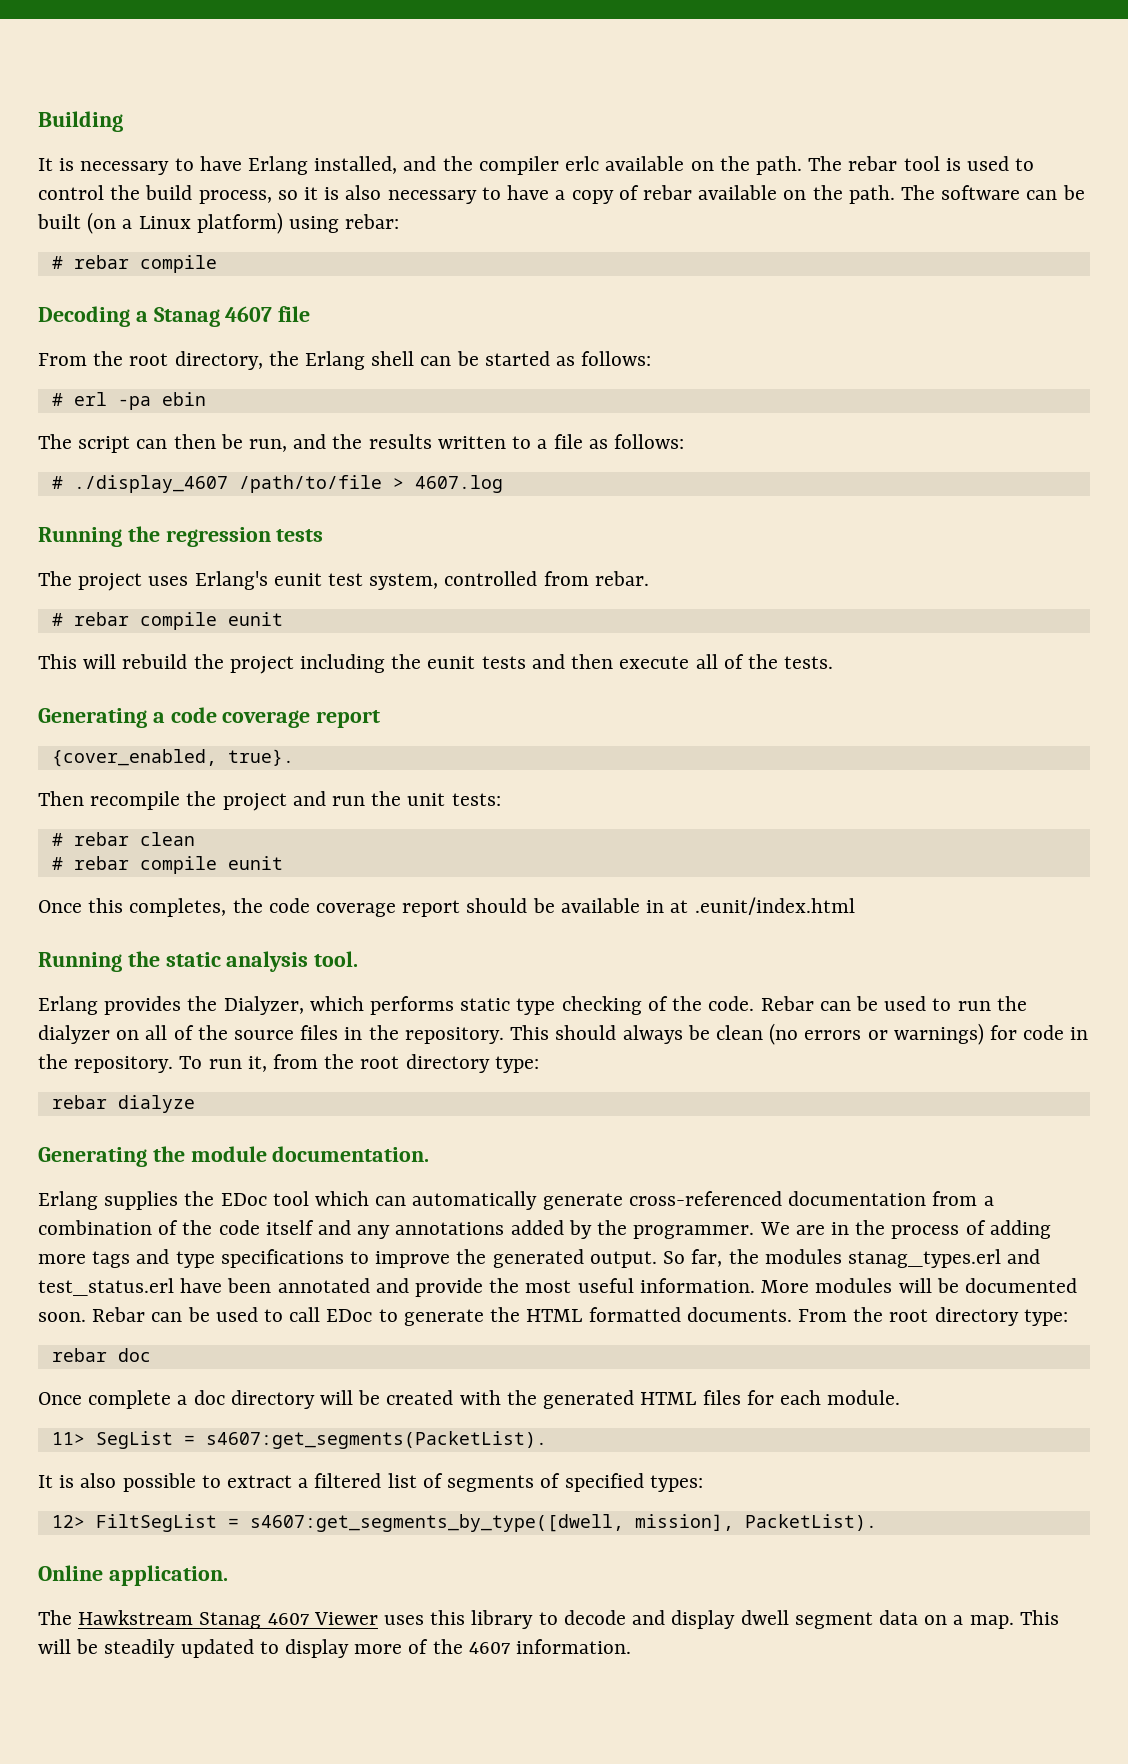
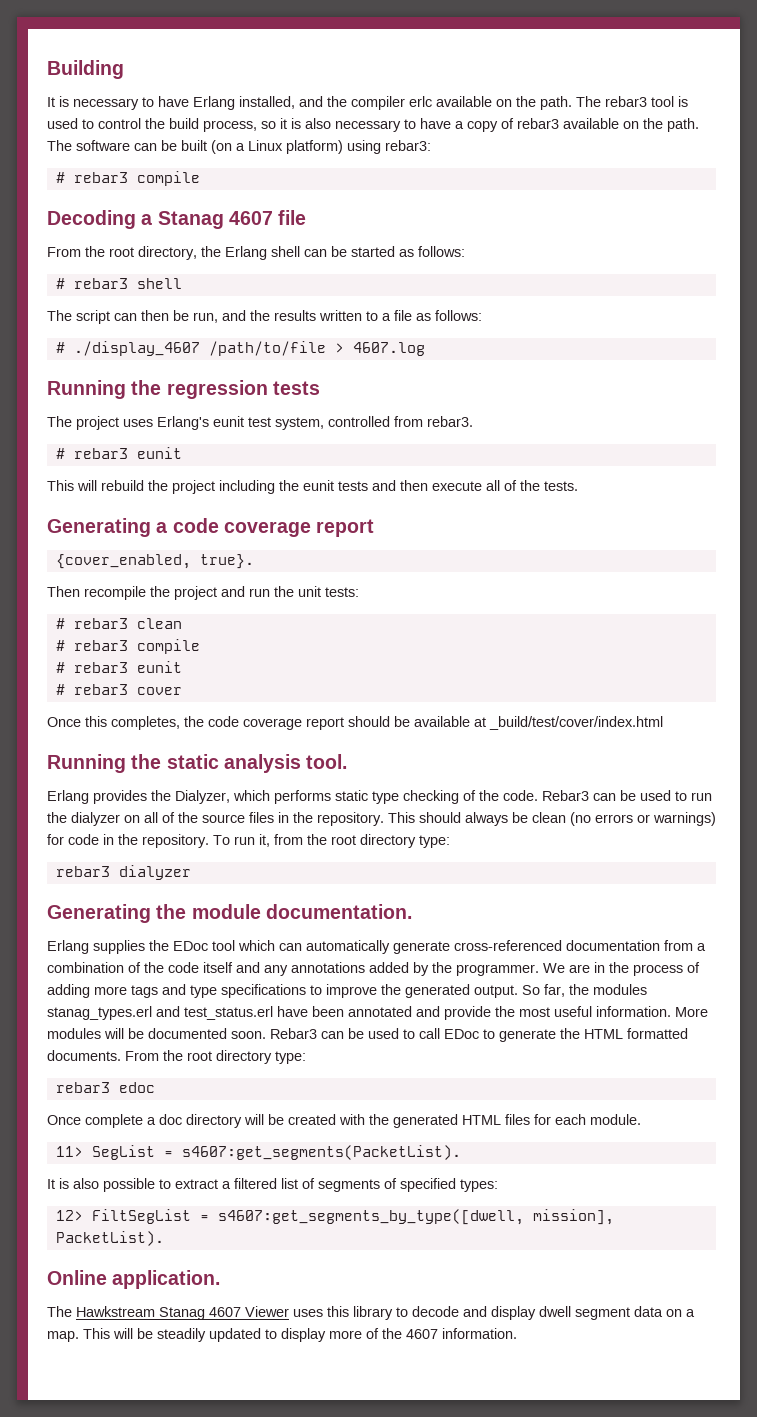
- The rebar tool is used to control the build process, so it is also necessary to have a copy of rebar available on the path.
+ The rebar3 tool is used to control the build process, so it is also necessary to have a copy of rebar3 available on the path.
- The software can be built (on a Linux platform) using rebar:
- # rebar compile
+ The software can be built (on a Linux platform) using rebar3:
+ # rebar3 compile
- # erl -pa ebin
+ # rebar3 shell
- The project uses Erlang's eunit test system, controlled from rebar.
- # rebar compile eunit
+ The project uses Erlang's eunit test system, controlled from rebar3.
+ # rebar3 eunit
- # rebar clean
- # rebar compile eunit
+ # rebar3 clean
+ # rebar3 compile
+ # rebar3 eunit
+ # rebar3 cover
- Once this completes, the code coverage report should be available in at .eunit/index.html
+ Once this completes, the code coverage report should be available at _build/test/cover/index.html
- Rebar can be used to run the dialyzer on all of the source files in the repository.
+ Rebar3 can be used to run the dialyzer on all of the source files in the repository.
- rebar dialyze
+ rebar3 dialyzer
- Rebar can be used to call EDoc to generate the HTML formatted documents.
+ Rebar3 can be used to call EDoc to generate the HTML formatted documents.
- rebar doc
+ rebar3 edoc

